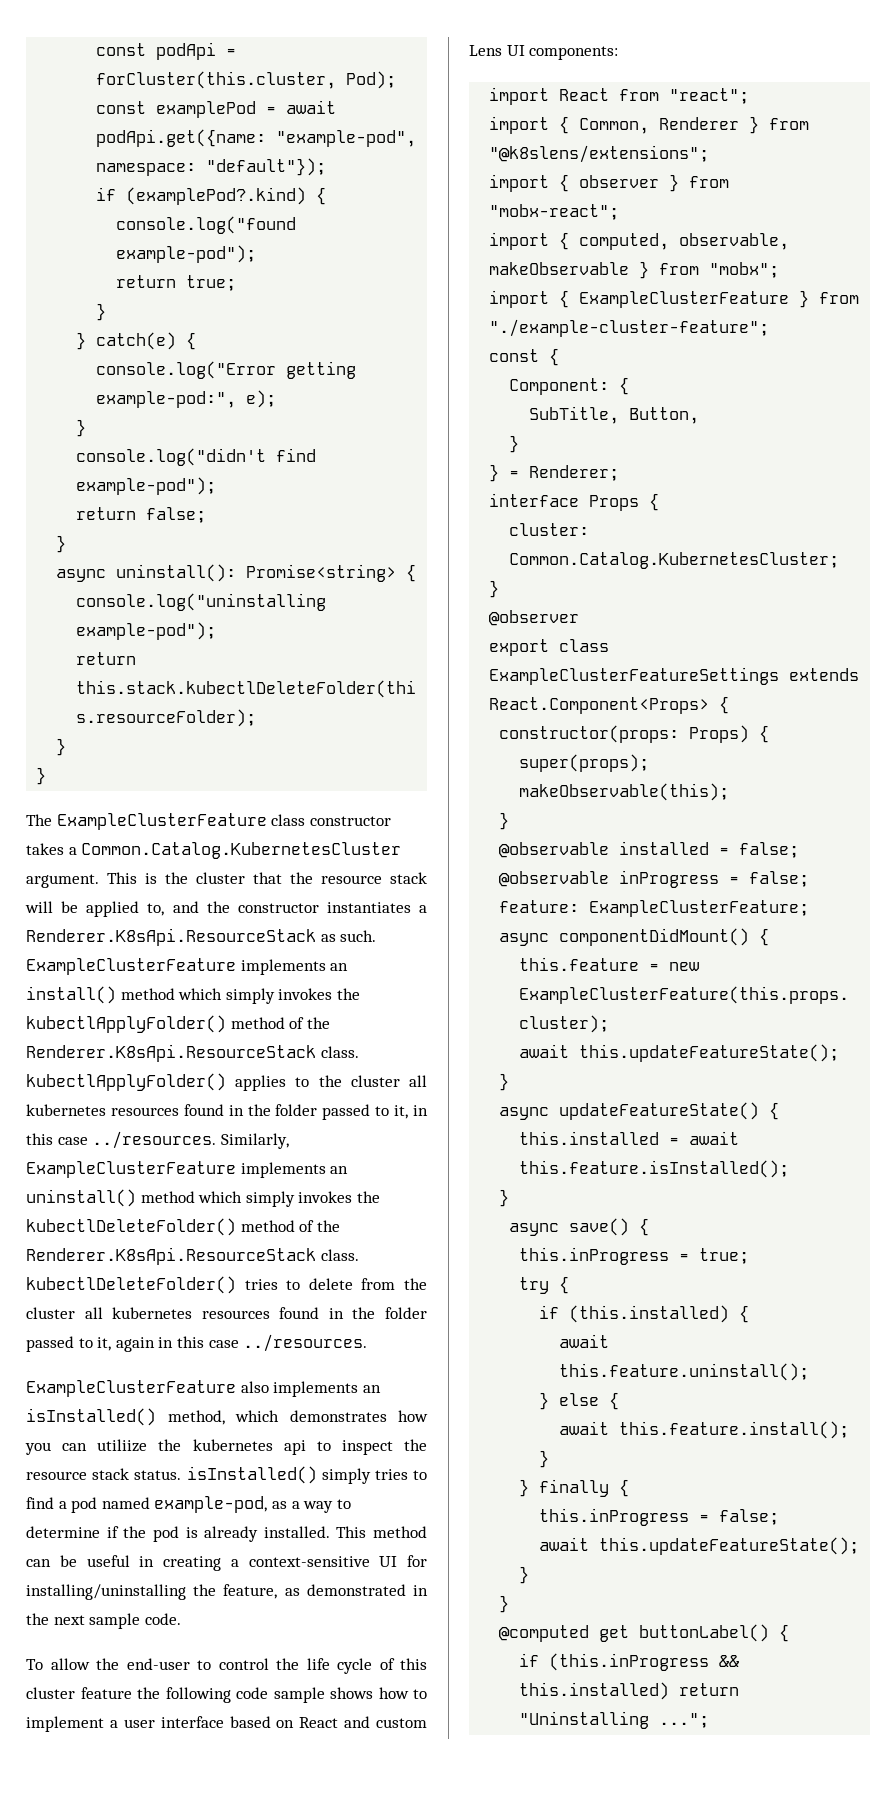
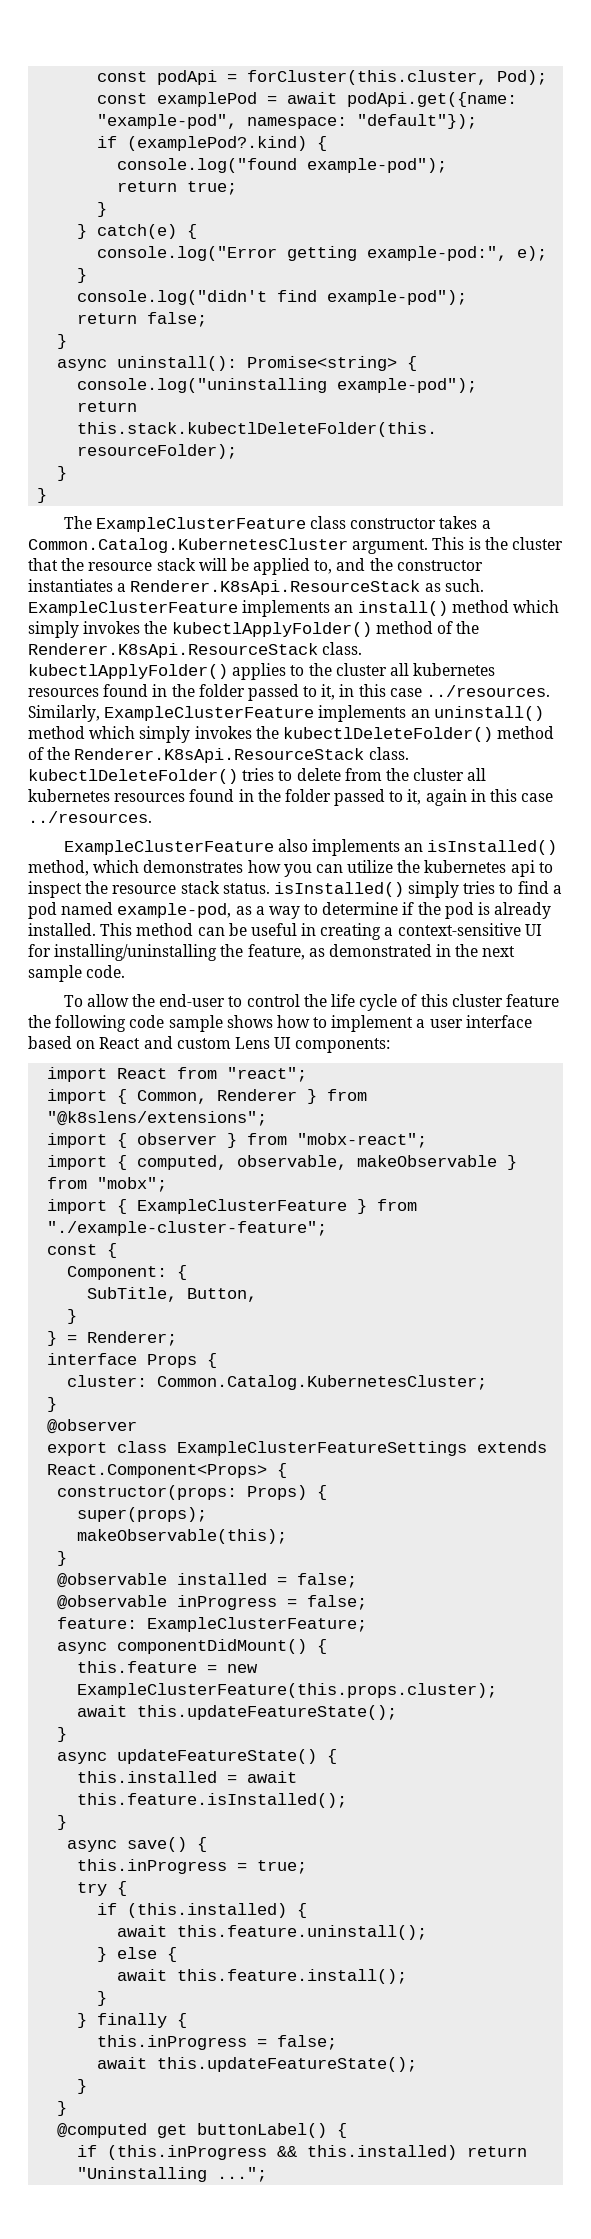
- ExampleClusterFeature also implements an isInstalled() method, which demonstrates how you can utiliize the kubernetes api to inspect the resource stack status. isInstalled() simply tries to find a pod named example-pod, as a way to determine if the pod is already installed.
+ ExampleClusterFeature also implements an isInstalled() method, which demonstrates how you can utilize the kubernetes api to inspect the resource stack status. isInstalled() simply tries to find a pod named example-pod, as a way to determine if the pod is already installed.

